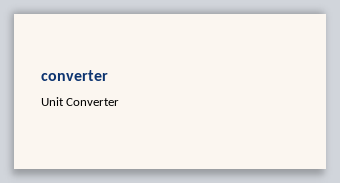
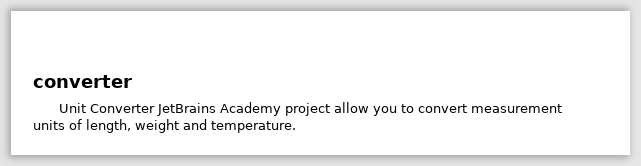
- Unit Converter
+ Unit Converter JetBrains Academy project allow you to convert measurement units of length, weight and temperature.

